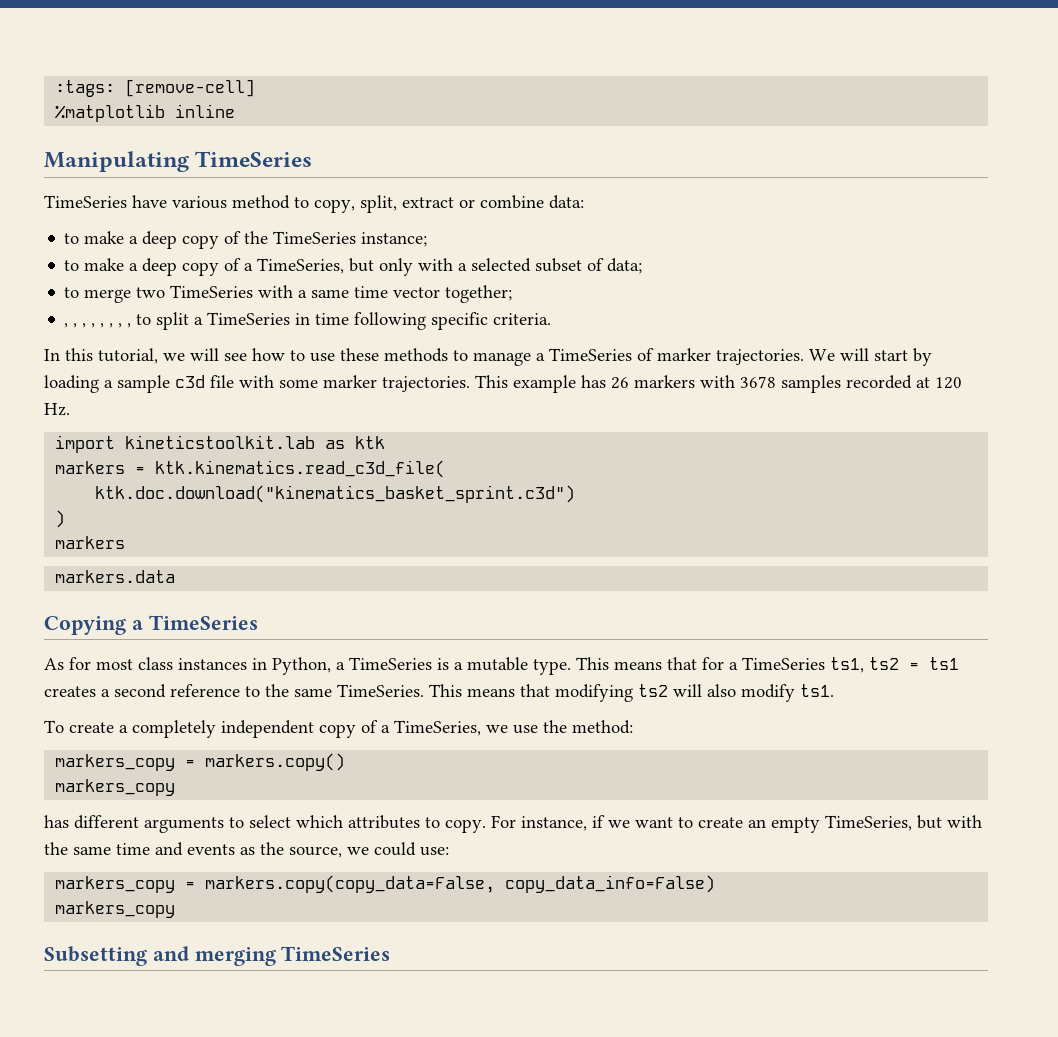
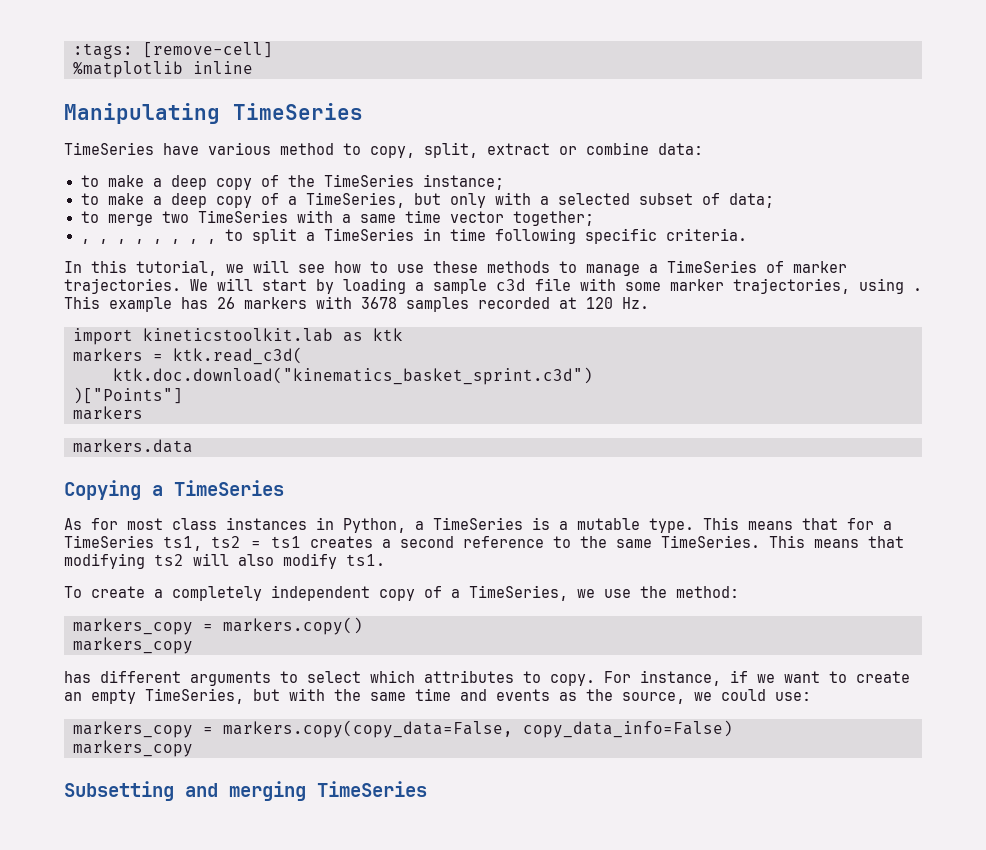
- We will start by loading a sample c3d file with some marker trajectories.
+ We will start by loading a sample c3d file with some marker trajectories, using .
- markers = ktk.kinematics.read_c3d_file(
+ markers = ktk.read_c3d(
- )
+ )["Points"]

